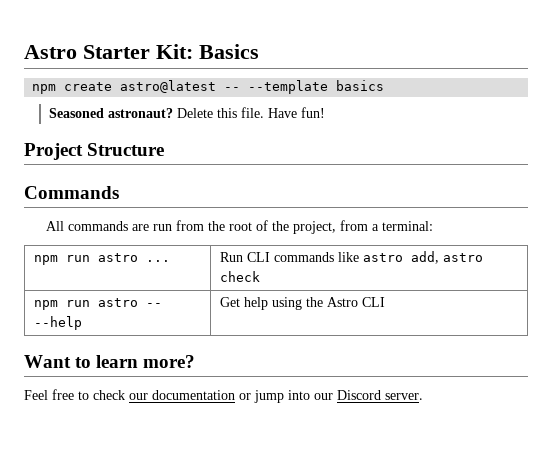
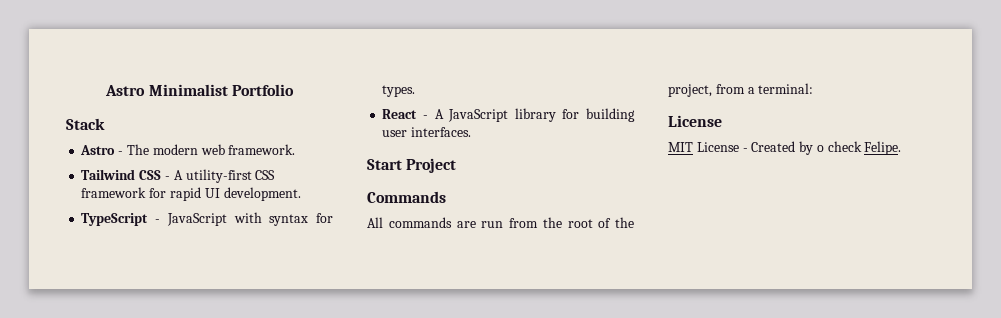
- Astro Starter Kit: Basics
- npm create astro@latest -- --template basics
- Seasoned astronaut? Delete this file. Have fun!
- Project Structure
+ Astro Minimalist Portfolio
+ Stack
+ Astro - The modern web framework.
+ Tailwind CSS - A utility-first CSS framework for rapid UI development.
+ TypeScript - JavaScript with syntax for types.
+ React - A JavaScript library for building user interfaces.
+ Start Project
  All commands are run from the root of the project, from a terminal:
- npm run astro ... | Run CLI commands like astro add, astro check
- npm run astro -- --help | Get help using the Astro CLI
- Want to learn more?
- Feel free to check our documentation or jump into our Discord server.
+ License
+ MIT License - Created by o check Felipe.

